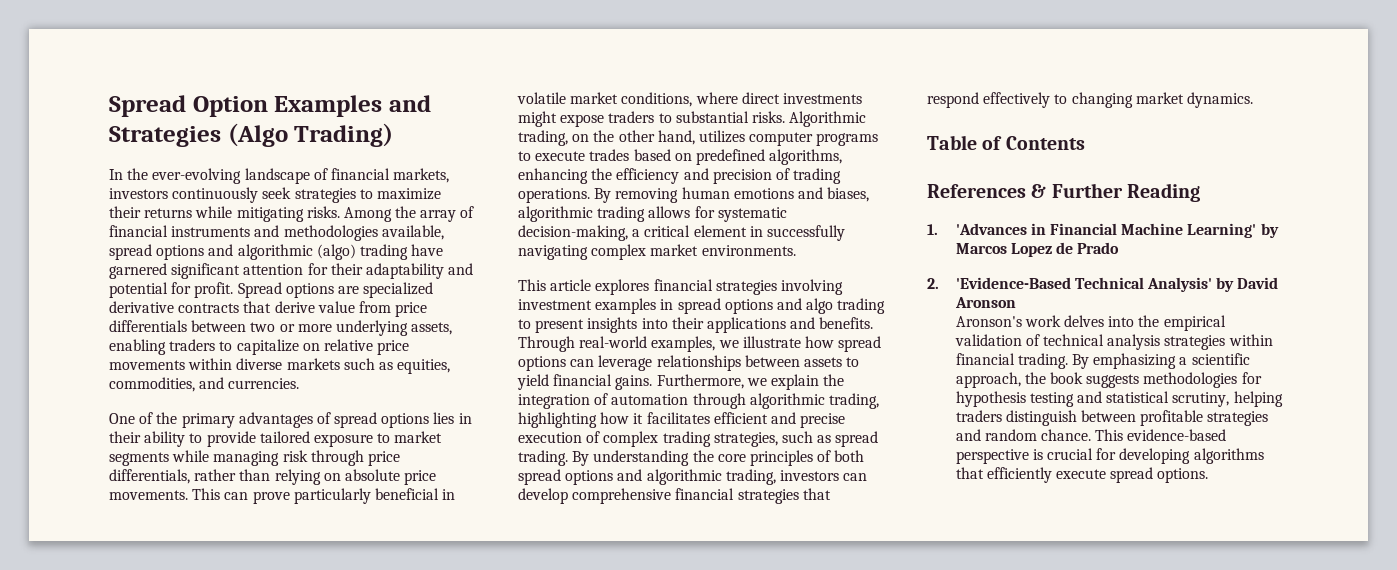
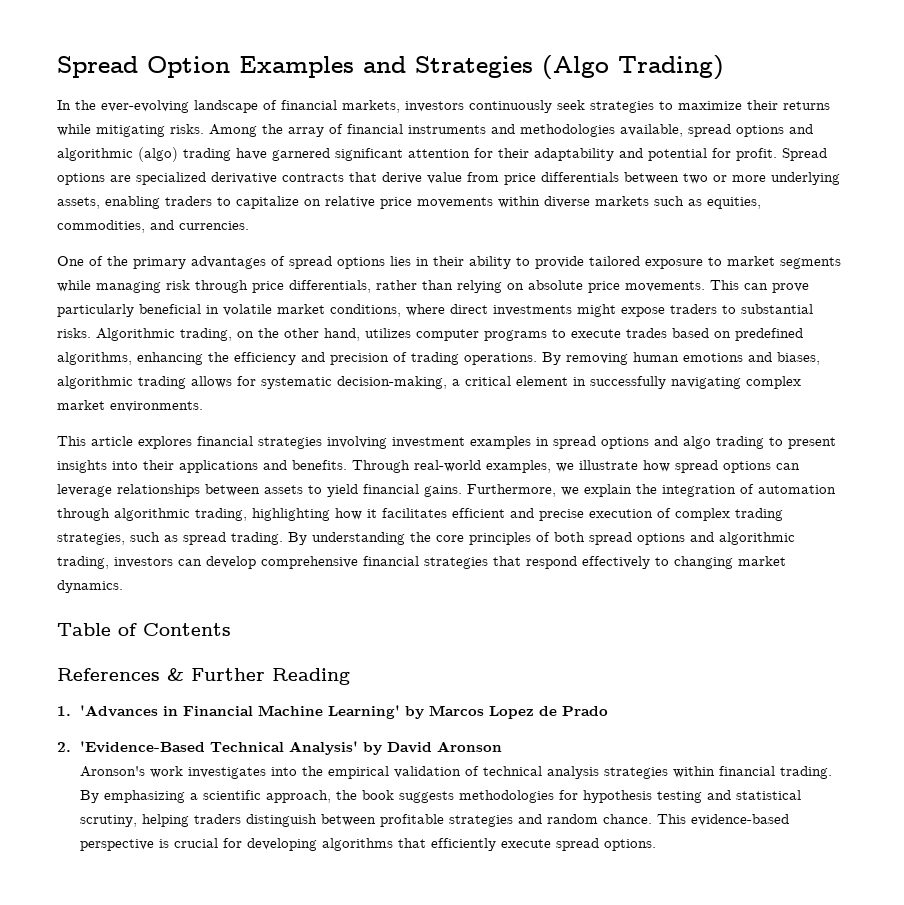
- Aronson's work delves into the empirical validation of technical analysis strategies within financial trading.
+ Aronson's work investigates into the empirical validation of technical analysis strategies within financial trading.

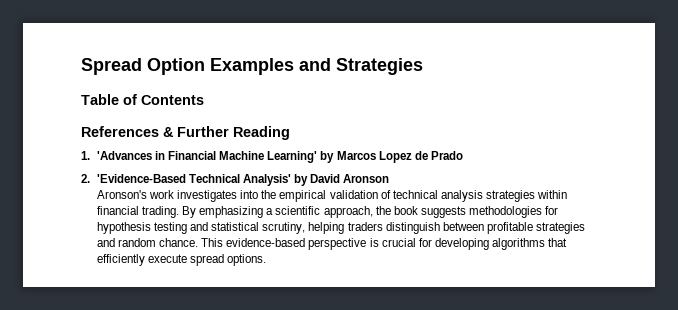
- Spread Option Examples and Strategies (Algo Trading)
- In the ever-evolving landscape of financial markets, investors continuously seek strategies to maximize their returns while mitigating risks. Among the array of financial instruments and methodologies available, spread options and algorithmic (algo) trading have garnered significant attention for their adaptability and potential for profit. Spread options are specialized derivative contracts that derive value from price differentials between two or more underlying assets, enabling traders to capitalize on relative price movements within diverse markets such as equities, commodities, and currencies.
- One of the primary advantages of spread options lies in their ability to provide tailored exposure to market segments while managing risk through price differentials, rather than relying on absolute price movements. This can prove particularly beneficial in volatile market conditions, where direct investments might expose traders to substantial risks. Algorithmic trading, on the other hand, utilizes computer programs to execute trades based on predefined algorithms, enhancing the efficiency and precision of trading operations. By removing human emotions and biases, algorithmic trading allows for systematic decision-making, a critical element in successfully navigating complex market environments.
- This article explores financial strategies involving investment examples in spread options and algo trading to present insights into their applications and benefits. Through real-world examples, we illustrate how spread options can leverage relationships between assets to yield financial gains. Furthermore, we explain the integration of automation through algorithmic trading, highlighting how it facilitates efficient and precise execution of complex trading strategies, such as spread trading. By understanding the core principles of both spread options and algorithmic trading, investors can develop comprehensive financial strategies that respond effectively to changing market dynamics.
+ Spread Option Examples and Strategies

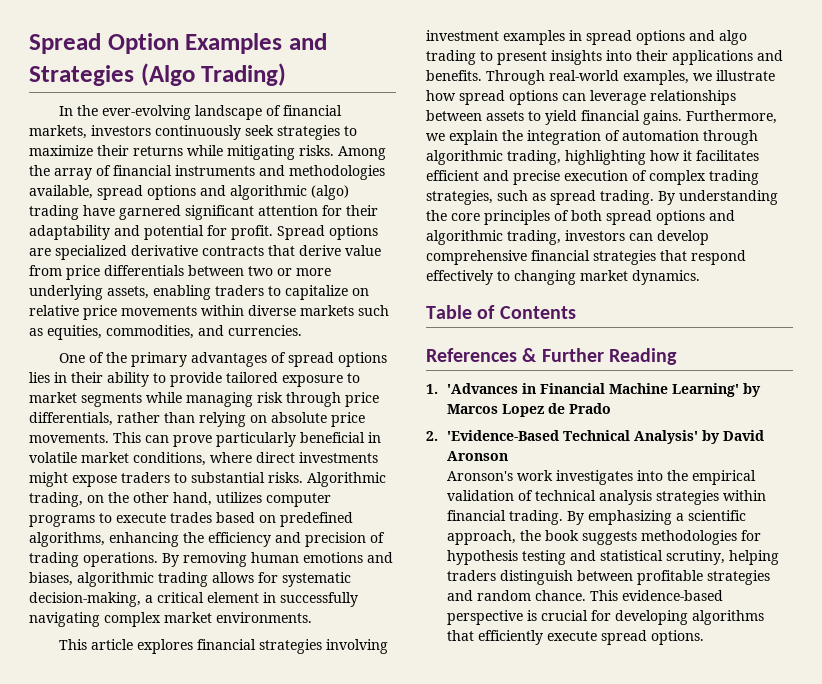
- Spread Option Examples and Strategies
+ Spread Option Examples and Strategies (Algo Trading)
+ In the ever-evolving landscape of financial markets, investors continuously seek strategies to maximize their returns while mitigating risks. Among the array of financial instruments and methodologies available, spread options and algorithmic (algo) trading have garnered significant attention for their adaptability and potential for profit. Spread options are specialized derivative contracts that derive value from price differentials between two or more underlying assets, enabling traders to capitalize on relative price movements within diverse markets such as equities, commodities, and currencies.
+ One of the primary advantages of spread options lies in their ability to provide tailored exposure to market segments while managing risk through price differentials, rather than relying on absolute price movements. This can prove particularly beneficial in volatile market conditions, where direct investments might expose traders to substantial risks. Algorithmic trading, on the other hand, utilizes computer programs to execute trades based on predefined algorithms, enhancing the efficiency and precision of trading operations. By removing human emotions and biases, algorithmic trading allows for systematic decision-making, a critical element in successfully navigating complex market environments.
+ This article explores financial strategies involving investment examples in spread options and algo trading to present insights into their applications and benefits. Through real-world examples, we illustrate how spread options can leverage relationships between assets to yield financial gains. Furthermore, we explain the integration of automation through algorithmic trading, highlighting how it facilitates efficient and precise execution of complex trading strategies, such as spread trading. By understanding the core principles of both spread options and algorithmic trading, investors can develop comprehensive financial strategies that respond effectively to changing market dynamics.

